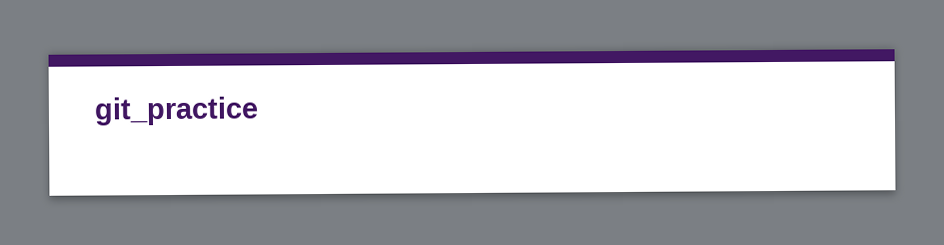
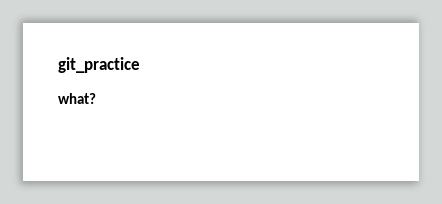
+ what?

